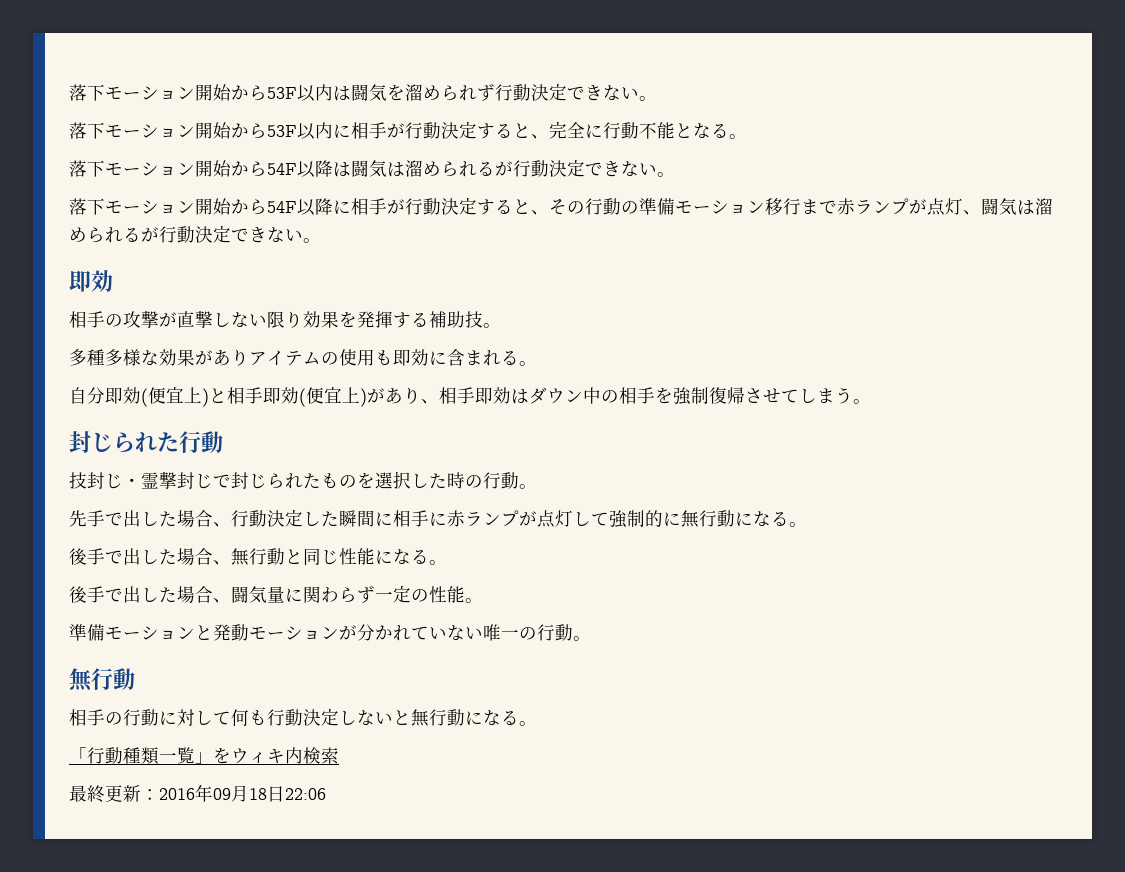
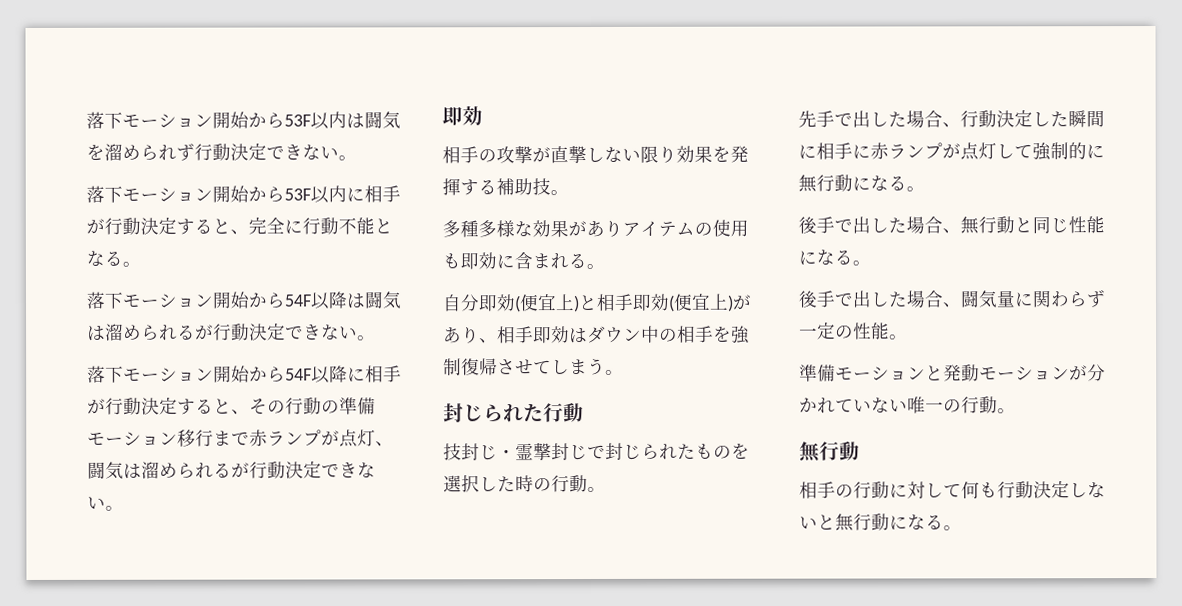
- 「行動種類一覧」をウィキ内検索
- 最終更新：2016年09月18日22:06

